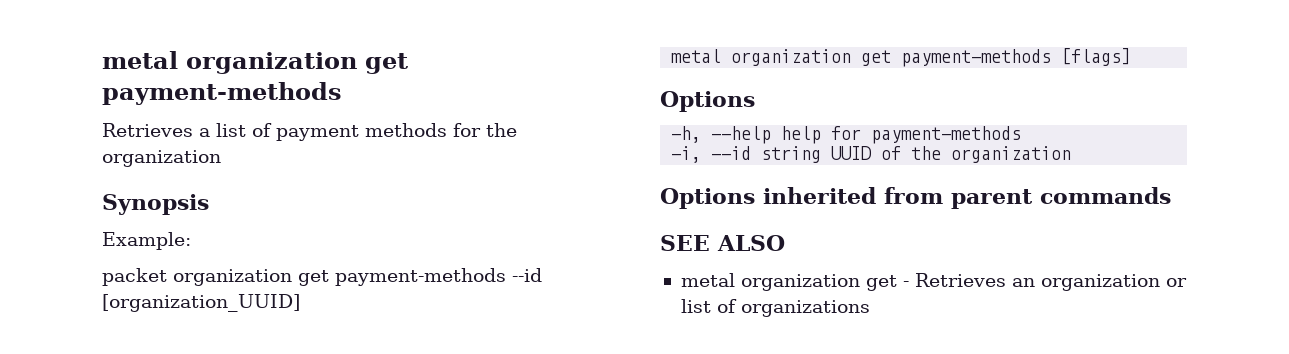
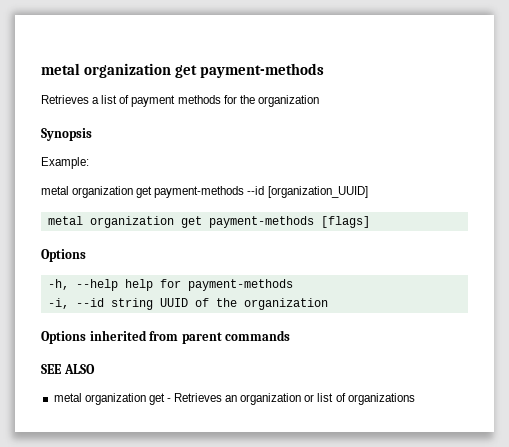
- packet organization get payment-methods --id [organization_UUID]
+ metal organization get payment-methods --id [organization_UUID]

